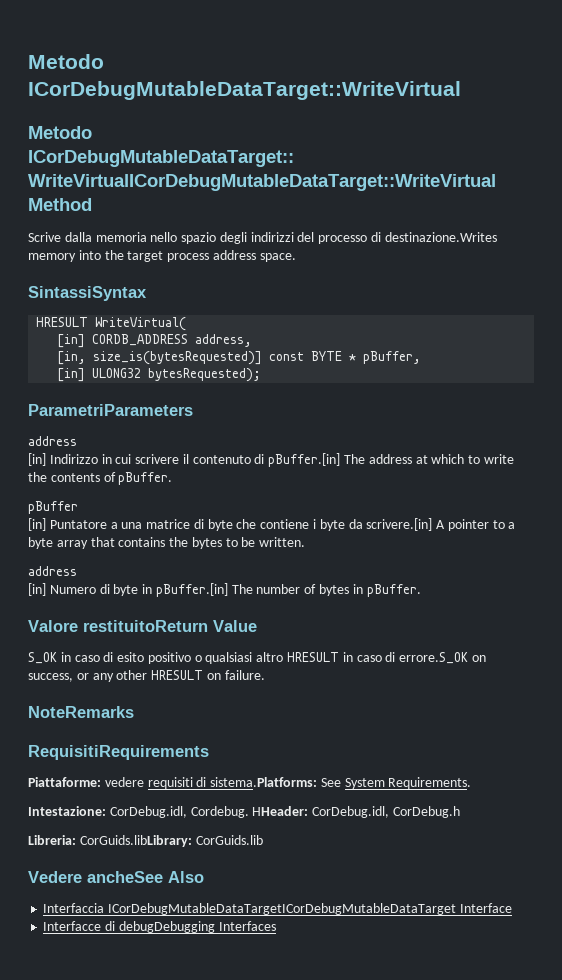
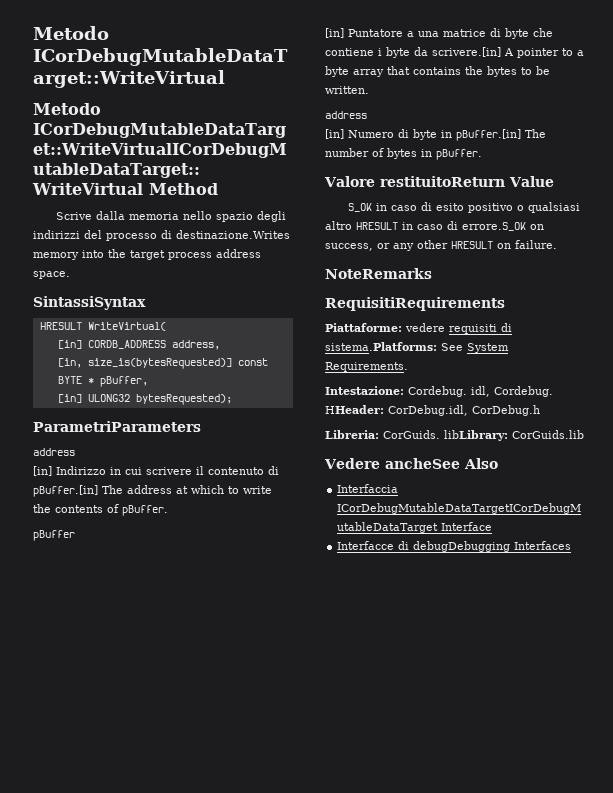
- Intestazione: CorDebug.idl, Cordebug.
+ Intestazione: Cordebug. idl, Cordebug.
- Libreria: CorGuids.libLibrary: CorGuids.lib
+ Libreria: CorGuids. libLibrary: CorGuids.lib

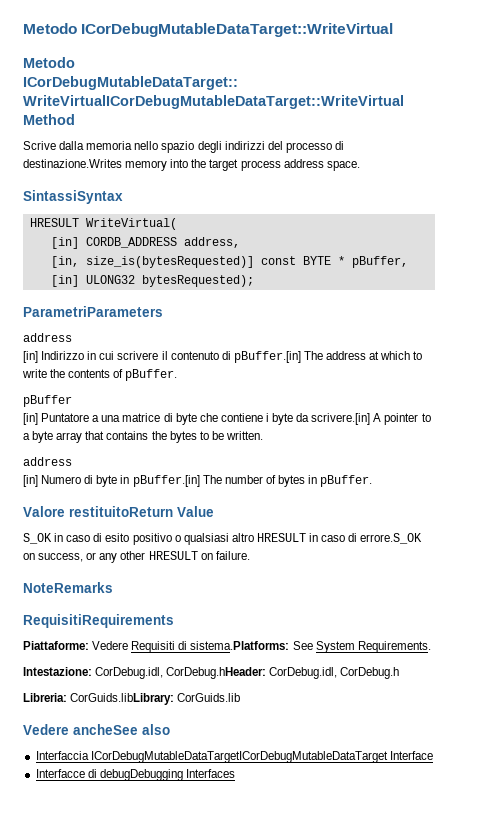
- Piattaforme: vedere requisiti di sistema.Platforms: See System Requirements.
+ Piattaforme: Vedere Requisiti di sistema.Platforms: See System Requirements.
- Intestazione: Cordebug. idl, Cordebug. HHeader: CorDebug.idl, CorDebug.h
+ Intestazione: CorDebug.idl, CorDebug.hHeader: CorDebug.idl, CorDebug.h
- Libreria: CorGuids. libLibrary: CorGuids.lib
+ Libreria: CorGuids.libLibrary: CorGuids.lib
- Vedere ancheSee Also
+ Vedere ancheSee also

